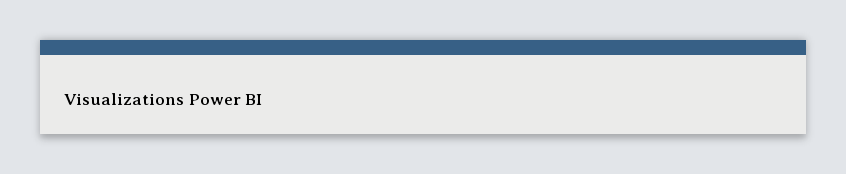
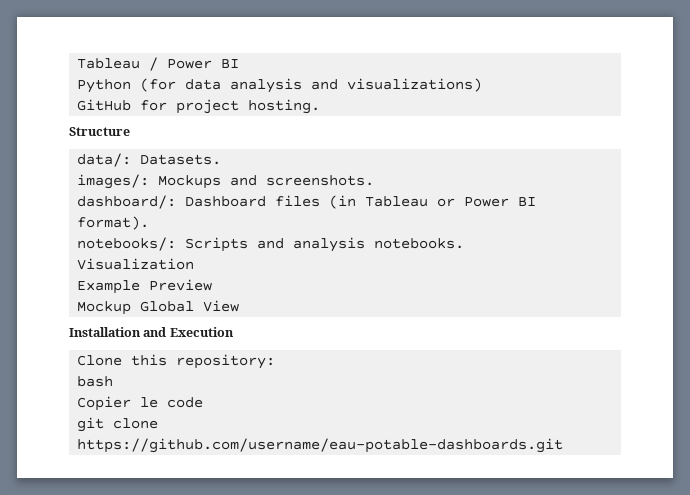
- Visualizations Power BI
+ Tableau / Power BI
+ Python (for data analysis and visualizations)
+ GitHub for project hosting.
+ Structure
+ data/: Datasets.
+ images/: Mockups and screenshots.
+ dashboard/: Dashboard files (in Tableau or Power BI format).
+ notebooks/: Scripts and analysis notebooks.
+ Visualization
+ Example Preview
+ Mockup Global View
+ Installation and Execution
+ Clone this repository:
+ bash
+ Copier le code
+ git clone https://github.com/username/eau-potable-dashboards.git

